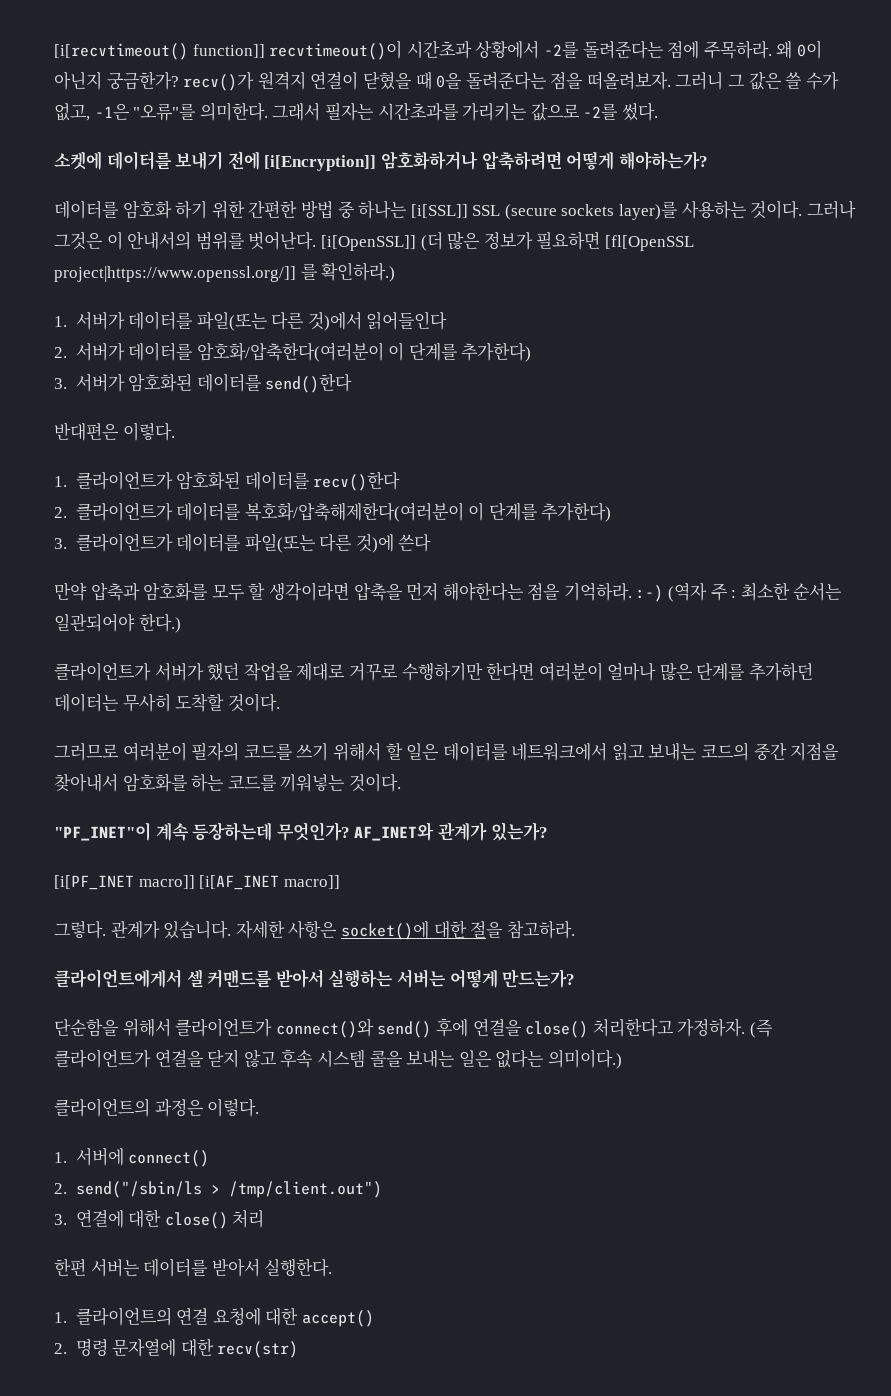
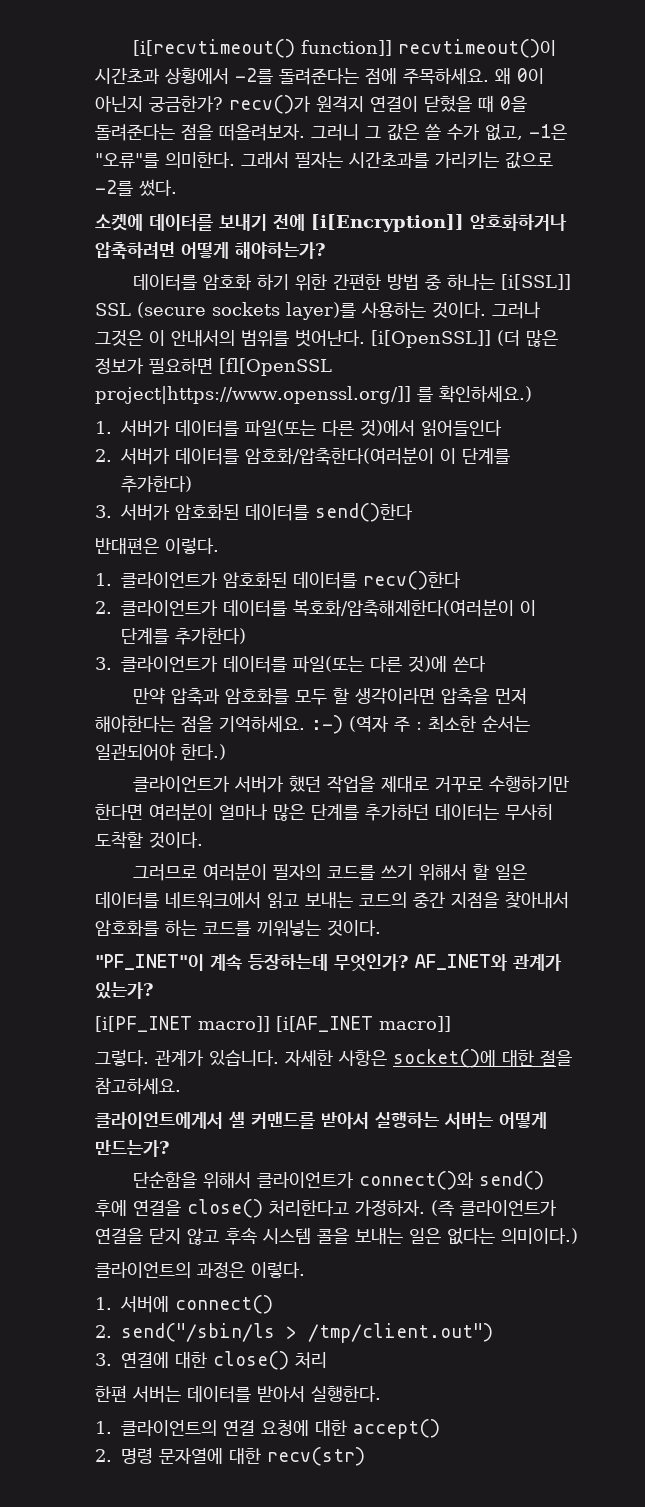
- [i[recvtimeout() function]] recvtimeout()이 시간초과 상황에서 -2를 돌려준다는 점에 주목하라.
+ [i[recvtimeout() function]] recvtimeout()이 시간초과 상황에서 -2를 돌려준다는 점에 주목하세요.
- [i[OpenSSL]] (더 많은 정보가 필요하면 [fl[OpenSSL project|https://www.openssl.org/]] 를 확인하라.)
+ [i[OpenSSL]] (더 많은 정보가 필요하면 [fl[OpenSSL project|https://www.openssl.org/]] 를 확인하세요.)
- 만약 압축과 암호화를 모두 할 생각이라면 압축을 먼저 해야한다는 점을 기억하라. :-) (역자 주 : 최소한 순서는 일관되어야 한다.)
+ 만약 압축과 암호화를 모두 할 생각이라면 압축을 먼저 해야한다는 점을 기억하세요. :-) (역자 주 : 최소한 순서는 일관되어야 한다.)
- 자세한 사항은 socket()에 대한 절을 참고하라.
+ 자세한 사항은 socket()에 대한 절을 참고하세요.

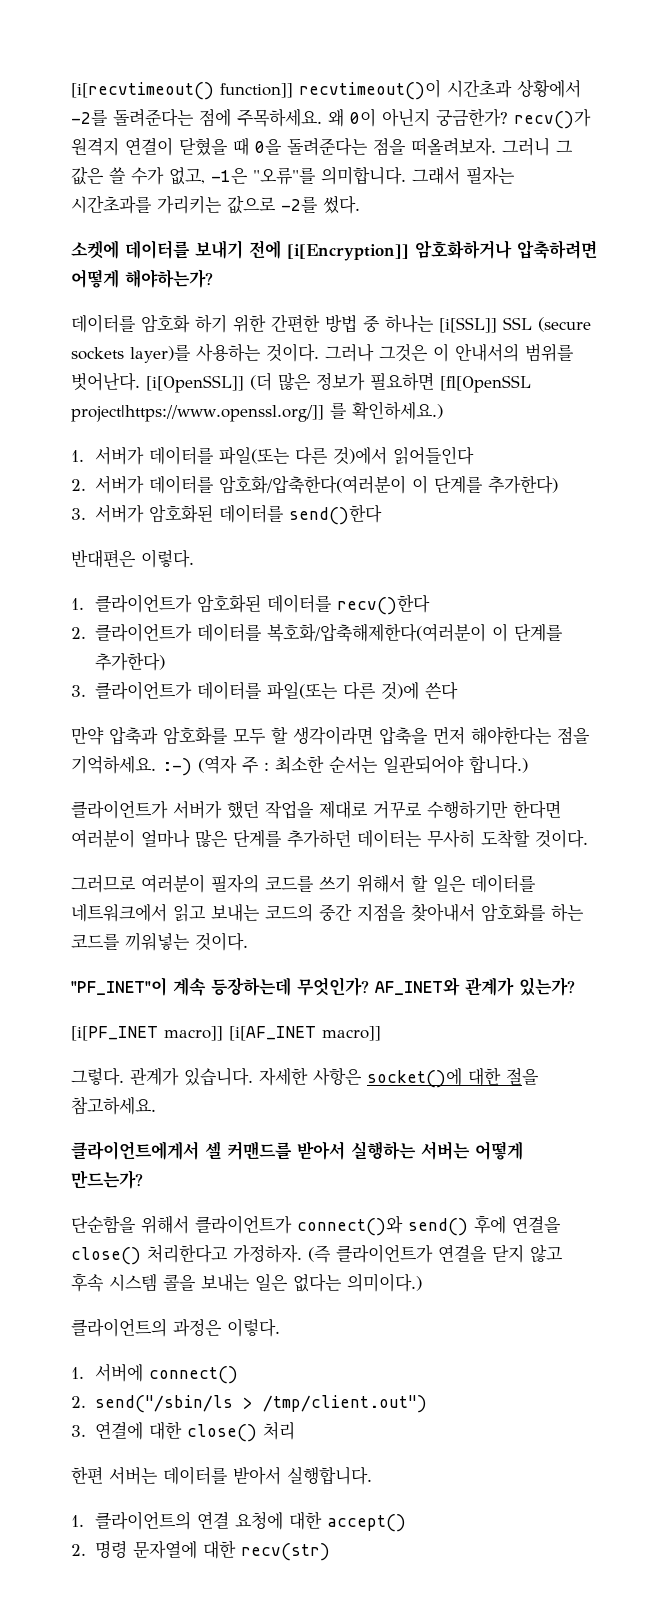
- 그러니 그 값은 쓸 수가 없고, -1은 "오류"를 의미한다.
+ 그러니 그 값은 쓸 수가 없고, -1은 "오류"를 의미합니다.
- 만약 압축과 암호화를 모두 할 생각이라면 압축을 먼저 해야한다는 점을 기억하세요. :-) (역자 주 : 최소한 순서는 일관되어야 한다.)
+ 만약 압축과 암호화를 모두 할 생각이라면 압축을 먼저 해야한다는 점을 기억하세요. :-) (역자 주 : 최소한 순서는 일관되어야 합니다.)
- 한편 서버는 데이터를 받아서 실행한다.
+ 한편 서버는 데이터를 받아서 실행합니다.

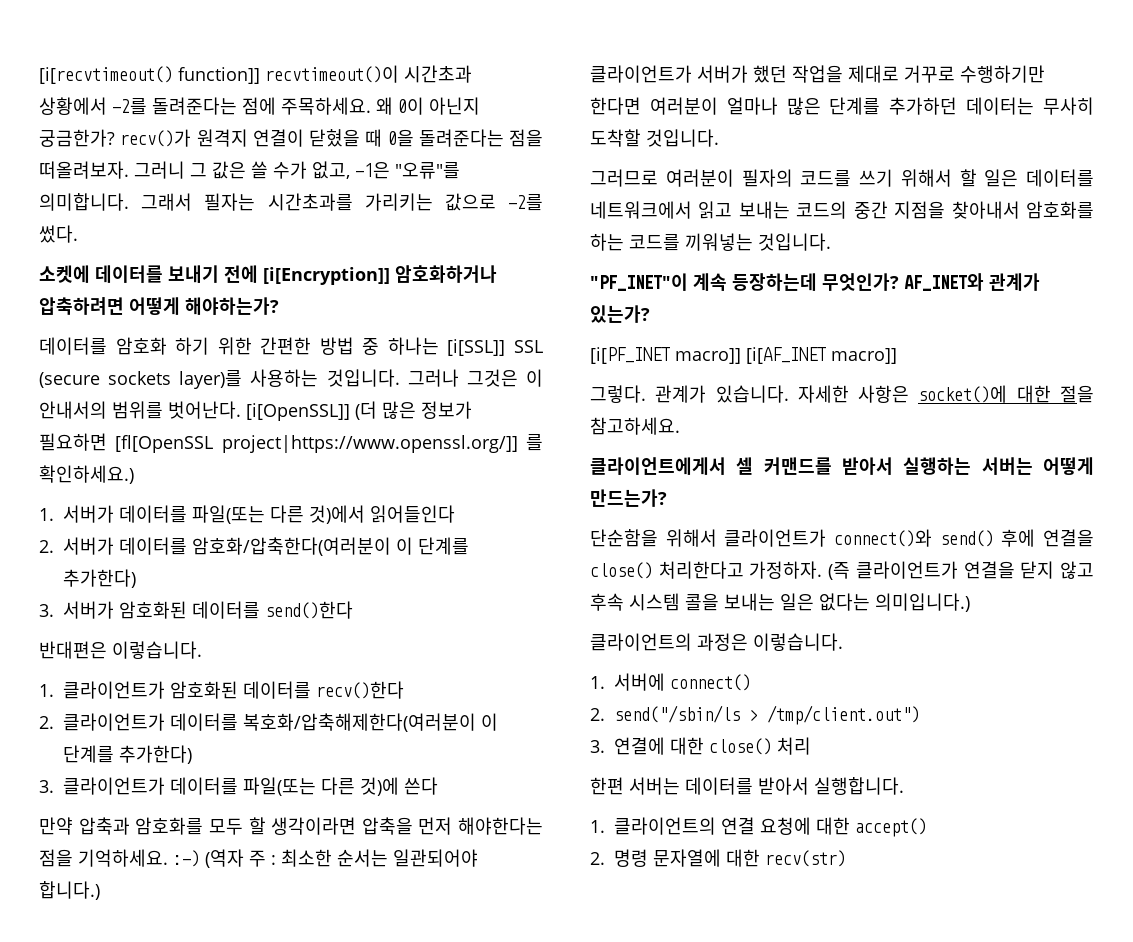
- 데이터를 암호화 하기 위한 간편한 방법 중 하나는 [i[SSL]] SSL (secure sockets layer)를 사용하는 것이다.
+ 데이터를 암호화 하기 위한 간편한 방법 중 하나는 [i[SSL]] SSL (secure sockets layer)를 사용하는 것입니다.
- 반대편은 이렇다.
+ 반대편은 이렇습니다.
- 클라이언트가 서버가 했던 작업을 제대로 거꾸로 수행하기만 한다면 여러분이 얼마나 많은 단계를 추가하던 데이터는 무사히 도착할 것이다.
+ 클라이언트가 서버가 했던 작업을 제대로 거꾸로 수행하기만 한다면 여러분이 얼마나 많은 단계를 추가하던 데이터는 무사히 도착할 것입니다.
- 그러므로 여러분이 필자의 코드를 쓰기 위해서 할 일은 데이터를 네트워크에서 읽고 보내는 코드의 중간 지점을 찾아내서 암호화를 하는 코드를 끼워넣는 것이다.
+ 그러므로 여러분이 필자의 코드를 쓰기 위해서 할 일은 데이터를 네트워크에서 읽고 보내는 코드의 중간 지점을 찾아내서 암호화를 하는 코드를 끼워넣는 것입니다.
- (즉 클라이언트가 연결을 닫지 않고 후속 시스템 콜을 보내는 일은 없다는 의미이다.)
+ (즉 클라이언트가 연결을 닫지 않고 후속 시스템 콜을 보내는 일은 없다는 의미입니다.)
- 클라이언트의 과정은 이렇다.
+ 클라이언트의 과정은 이렇습니다.

